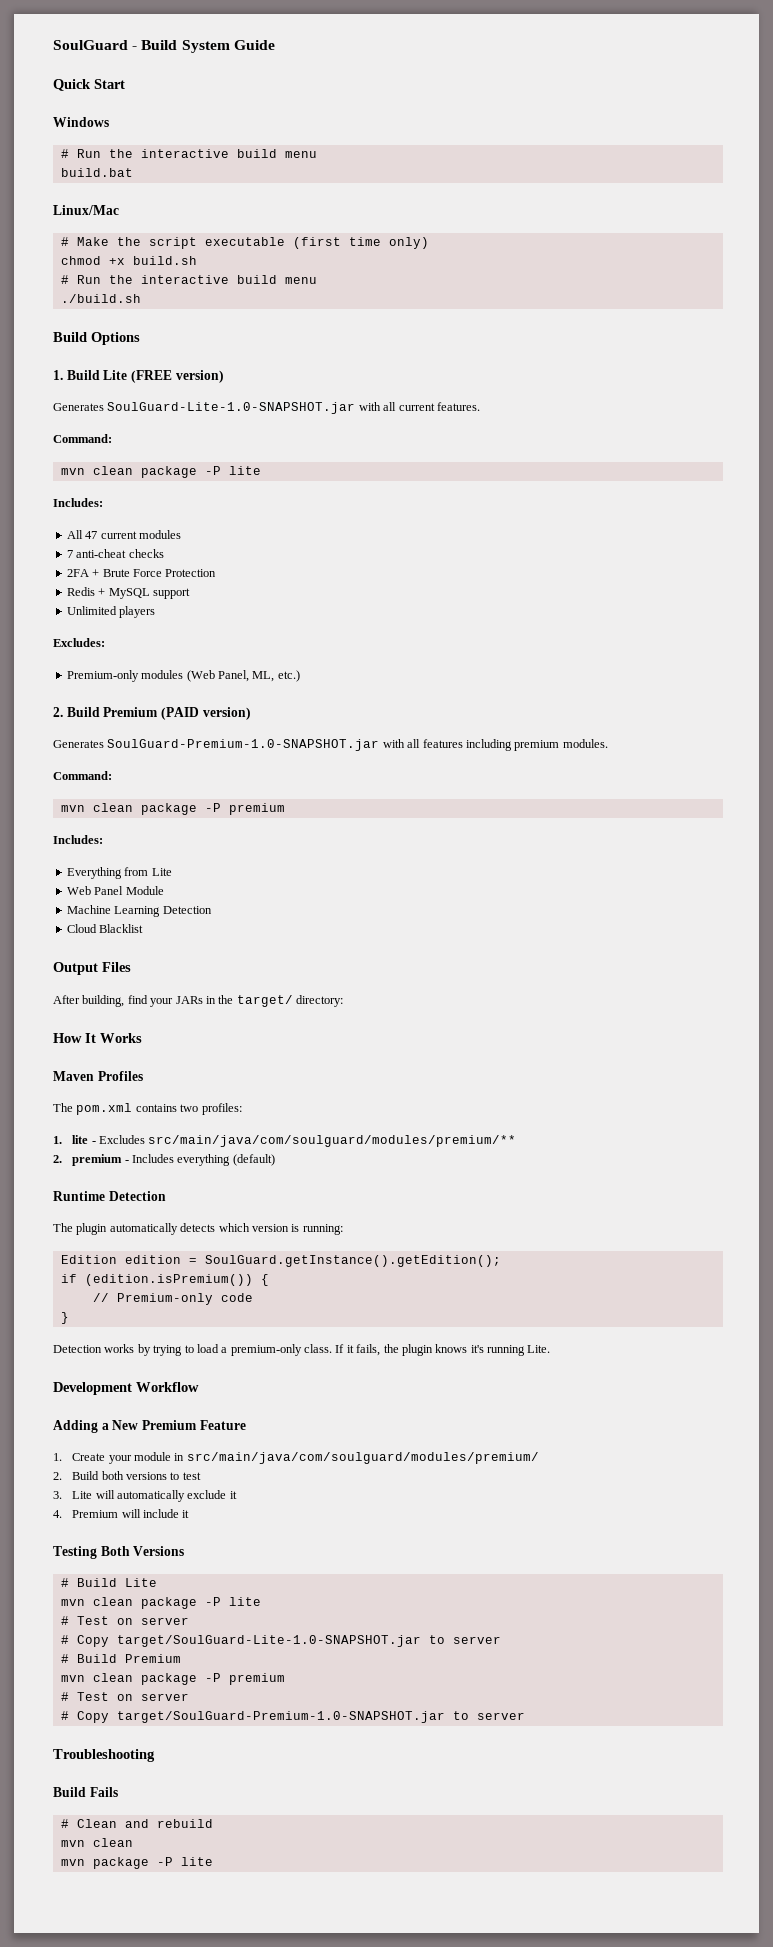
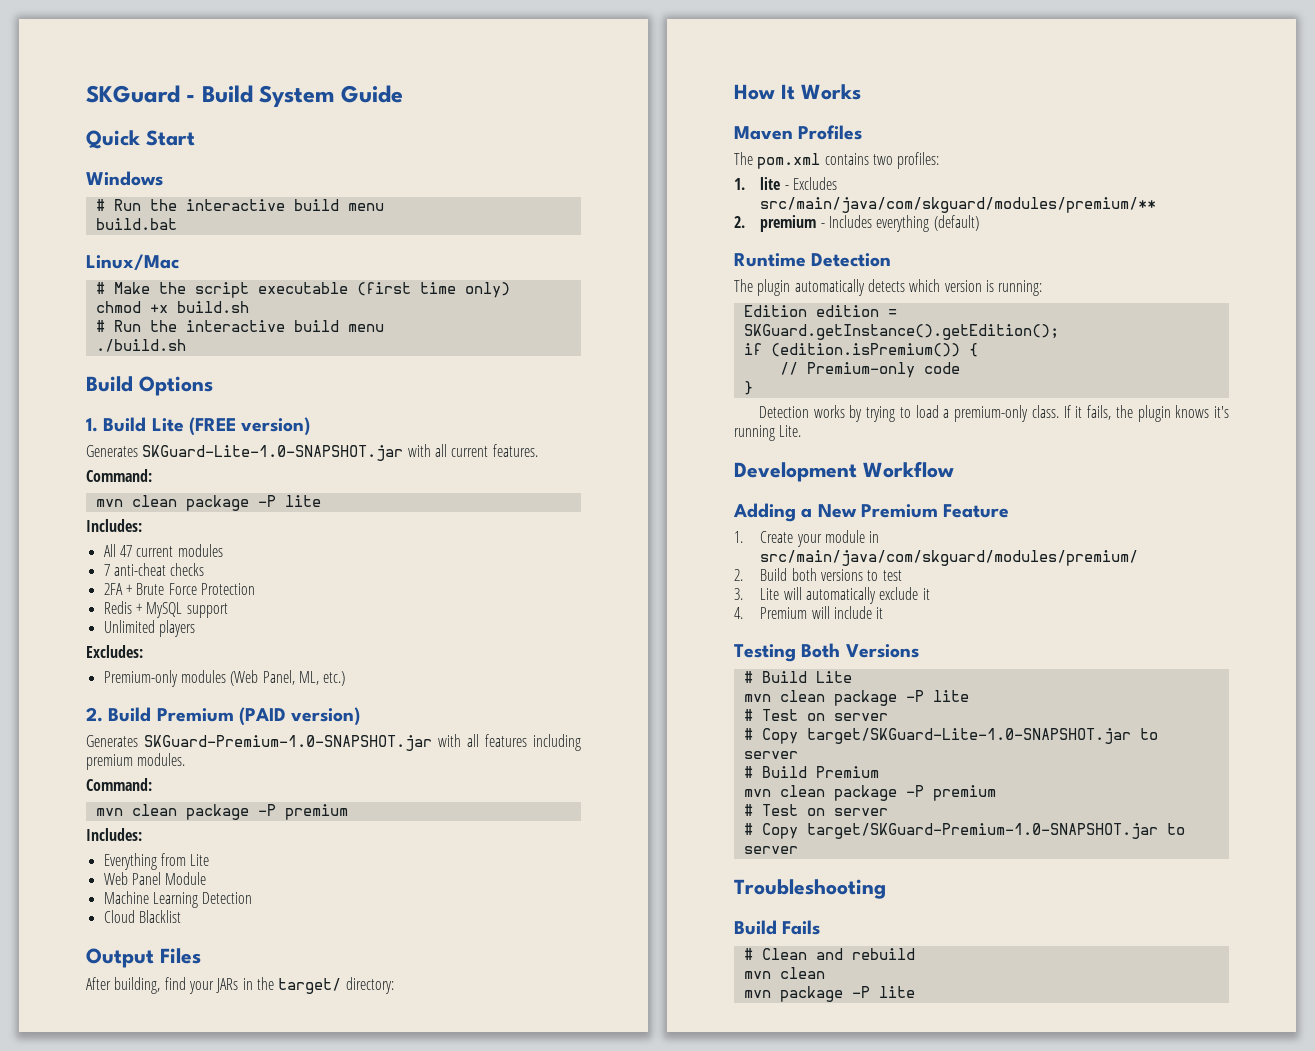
- SoulGuard - Build System Guide
+ SKGuard - Build System Guide
- Generates SoulGuard-Lite-1.0-SNAPSHOT.jar with all current features.
+ Generates SKGuard-Lite-1.0-SNAPSHOT.jar with all current features.
- Generates SoulGuard-Premium-1.0-SNAPSHOT.jar with all features including premium modules.
+ Generates SKGuard-Premium-1.0-SNAPSHOT.jar with all features including premium modules.
- 1. lite - Excludes src/main/java/com/soulguard/modules/premium/**
+ 1. lite - Excludes src/main/java/com/skguard/modules/premium/**
- Edition edition = SoulGuard.getInstance().getEdition();
+ Edition edition = SKGuard.getInstance().getEdition();
- 1. Create your module in src/main/java/com/soulguard/modules/premium/
+ 1. Create your module in src/main/java/com/skguard/modules/premium/
- # Copy target/SoulGuard-Lite-1.0-SNAPSHOT.jar to server
+ # Copy target/SKGuard-Lite-1.0-SNAPSHOT.jar to server
- # Copy target/SoulGuard-Premium-1.0-SNAPSHOT.jar to server
+ # Copy target/SKGuard-Premium-1.0-SNAPSHOT.jar to server

